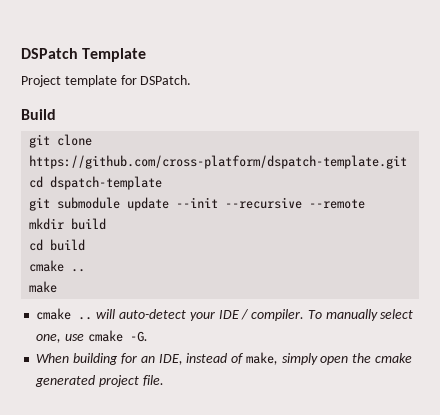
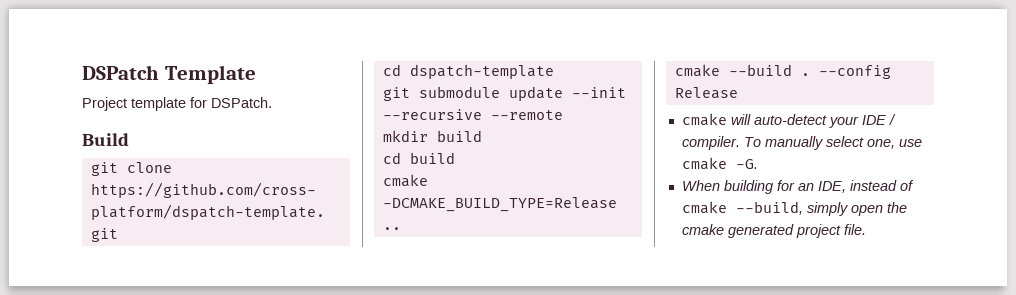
  cd build
- cmake ..
+ cmake -DCMAKE_BUILD_TYPE=Release ..
- make
- cmake .. will auto-detect your IDE / compiler.
+ cmake --build . --config Release
+ cmake will auto-detect your IDE / compiler.
- When building for an IDE, instead of make, simply open the cmake generated project file.
+ When building for an IDE, instead of cmake --build, simply open the cmake generated project file.

